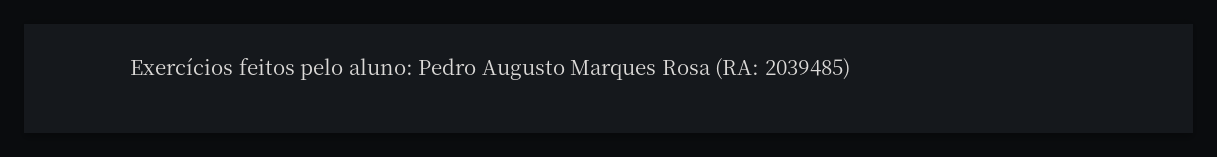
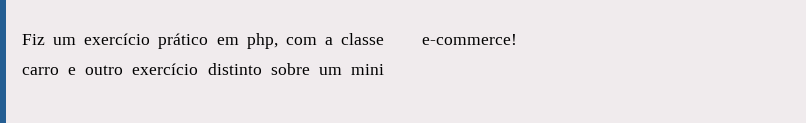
- Exercícios feitos pelo aluno: Pedro Augusto Marques Rosa (RA: 2039485)
+ Fiz um exercício prático em php, com a classe carro e outro exercício distinto sobre um mini e-commerce!

